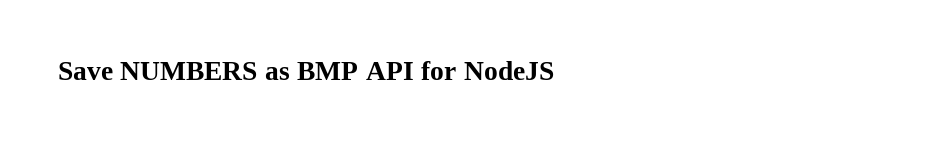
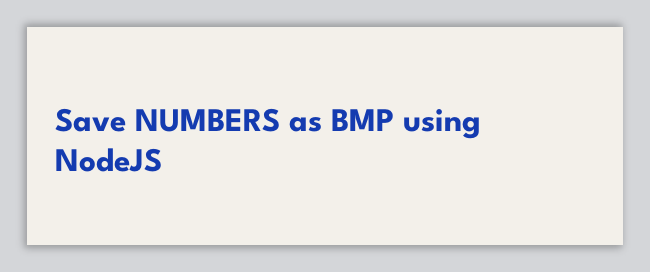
- Save NUMBERS as BMP API for NodeJS
+ Save NUMBERS as BMP using NodeJS

